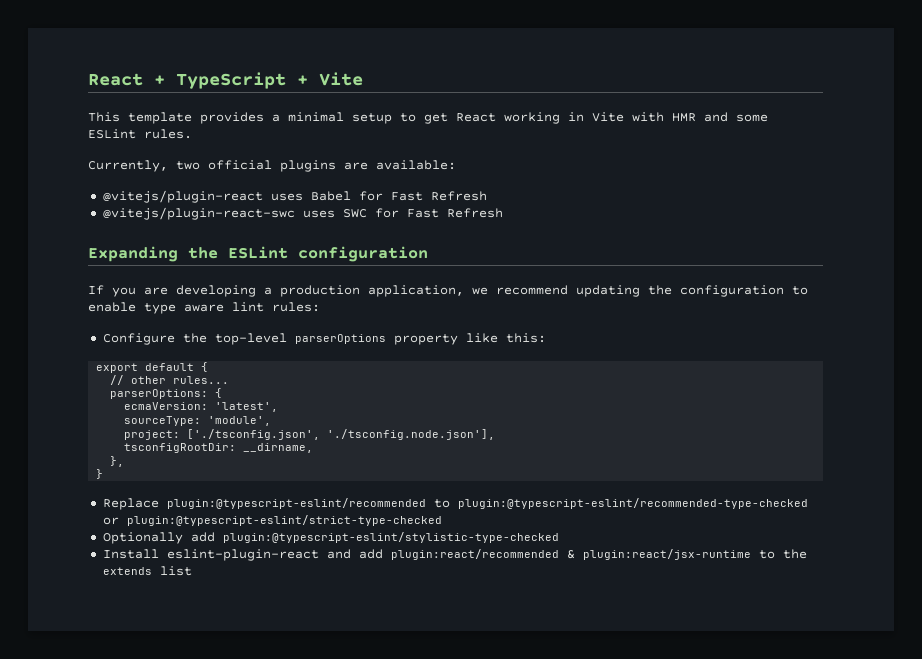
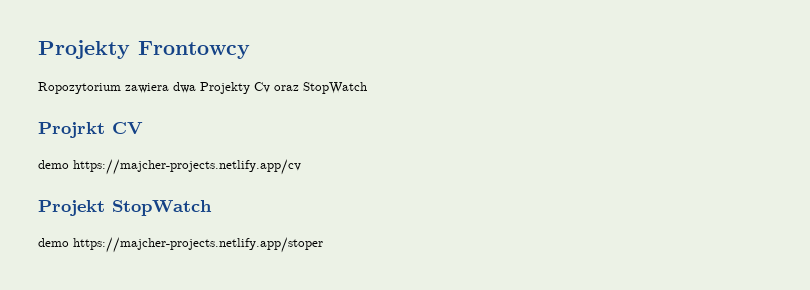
- React + TypeScript + Vite
- This template provides a minimal setup to get React working in Vite with HMR and some ESLint rules.
- Currently, two official plugins are available:
- @vitejs/plugin-react uses Babel for Fast Refresh
- @vitejs/plugin-react-swc uses SWC for Fast Refresh
- Expanding the ESLint configuration
- If you are developing a production application, we recommend updating the configuration to enable type aware lint rules:
- Configure the top-level parserOptions property like this:
- export default {
- // other rules...
- parserOptions: {
- ecmaVersion: 'latest',
- sourceType: 'module',
- project: ['./tsconfig.json', './tsconfig.node.json'],
- tsconfigRootDir: __dirname,
- },
- }
- Replace plugin:@typescript-eslint/recommended to plugin:@typescript-eslint/recommended-type-checked or plugin:@typescript-eslint/strict-type-checked
- Optionally add plugin:@typescript-eslint/stylistic-type-checked
- Install eslint-plugin-react and add plugin:react/recommended & plugin:react/jsx-runtime to the extends list
+ Projekty Frontowcy
+ Ropozytorium zawiera dwa Projekty Cv oraz StopWatch
+ Projrkt CV
+ demo https://majcher-projects.netlify.app/cv
+ Projekt StopWatch
+ demo https://majcher-projects.netlify.app/stoper

